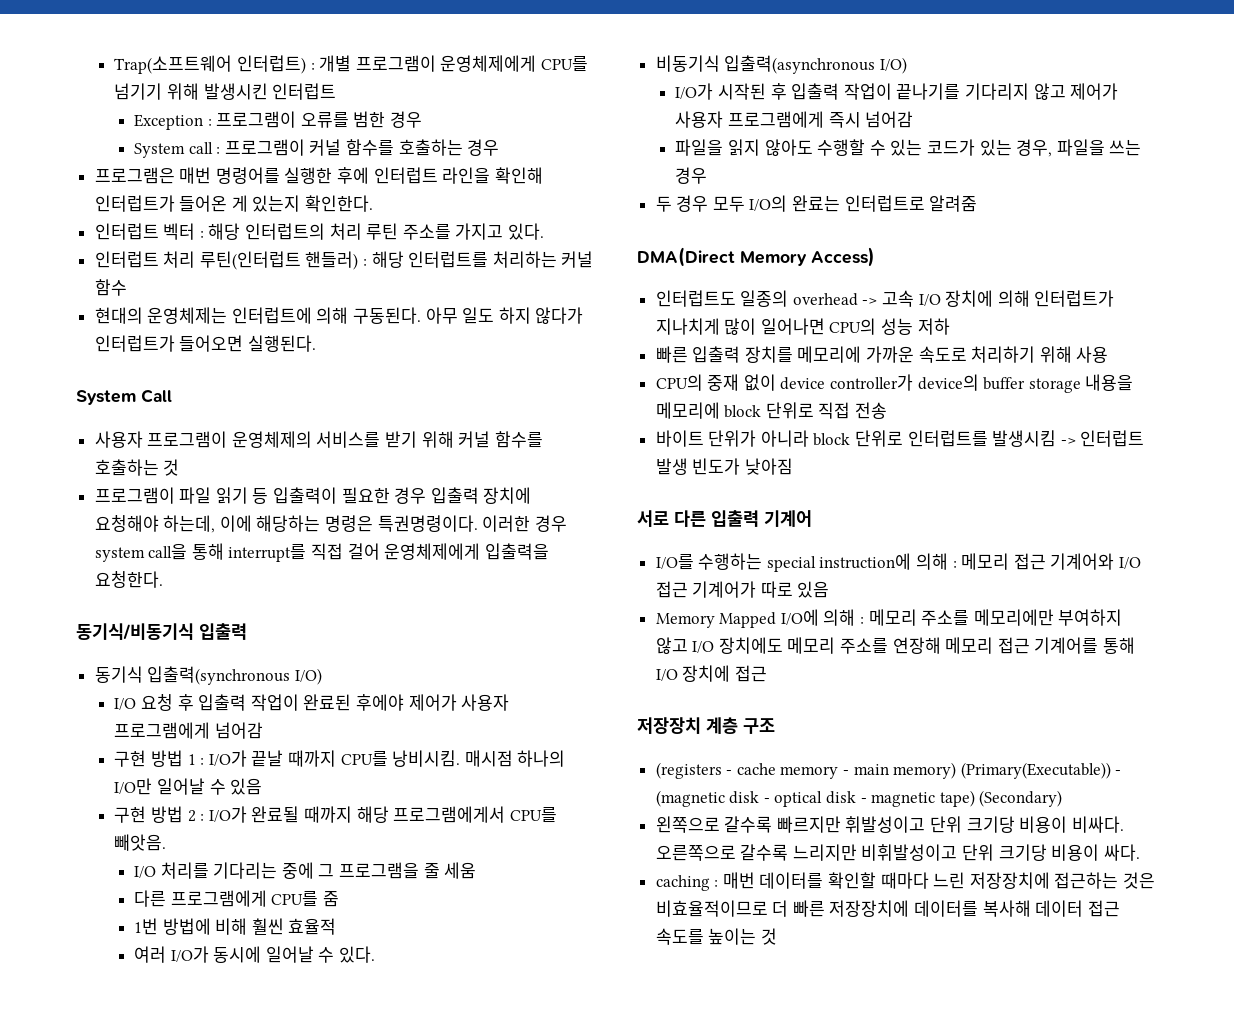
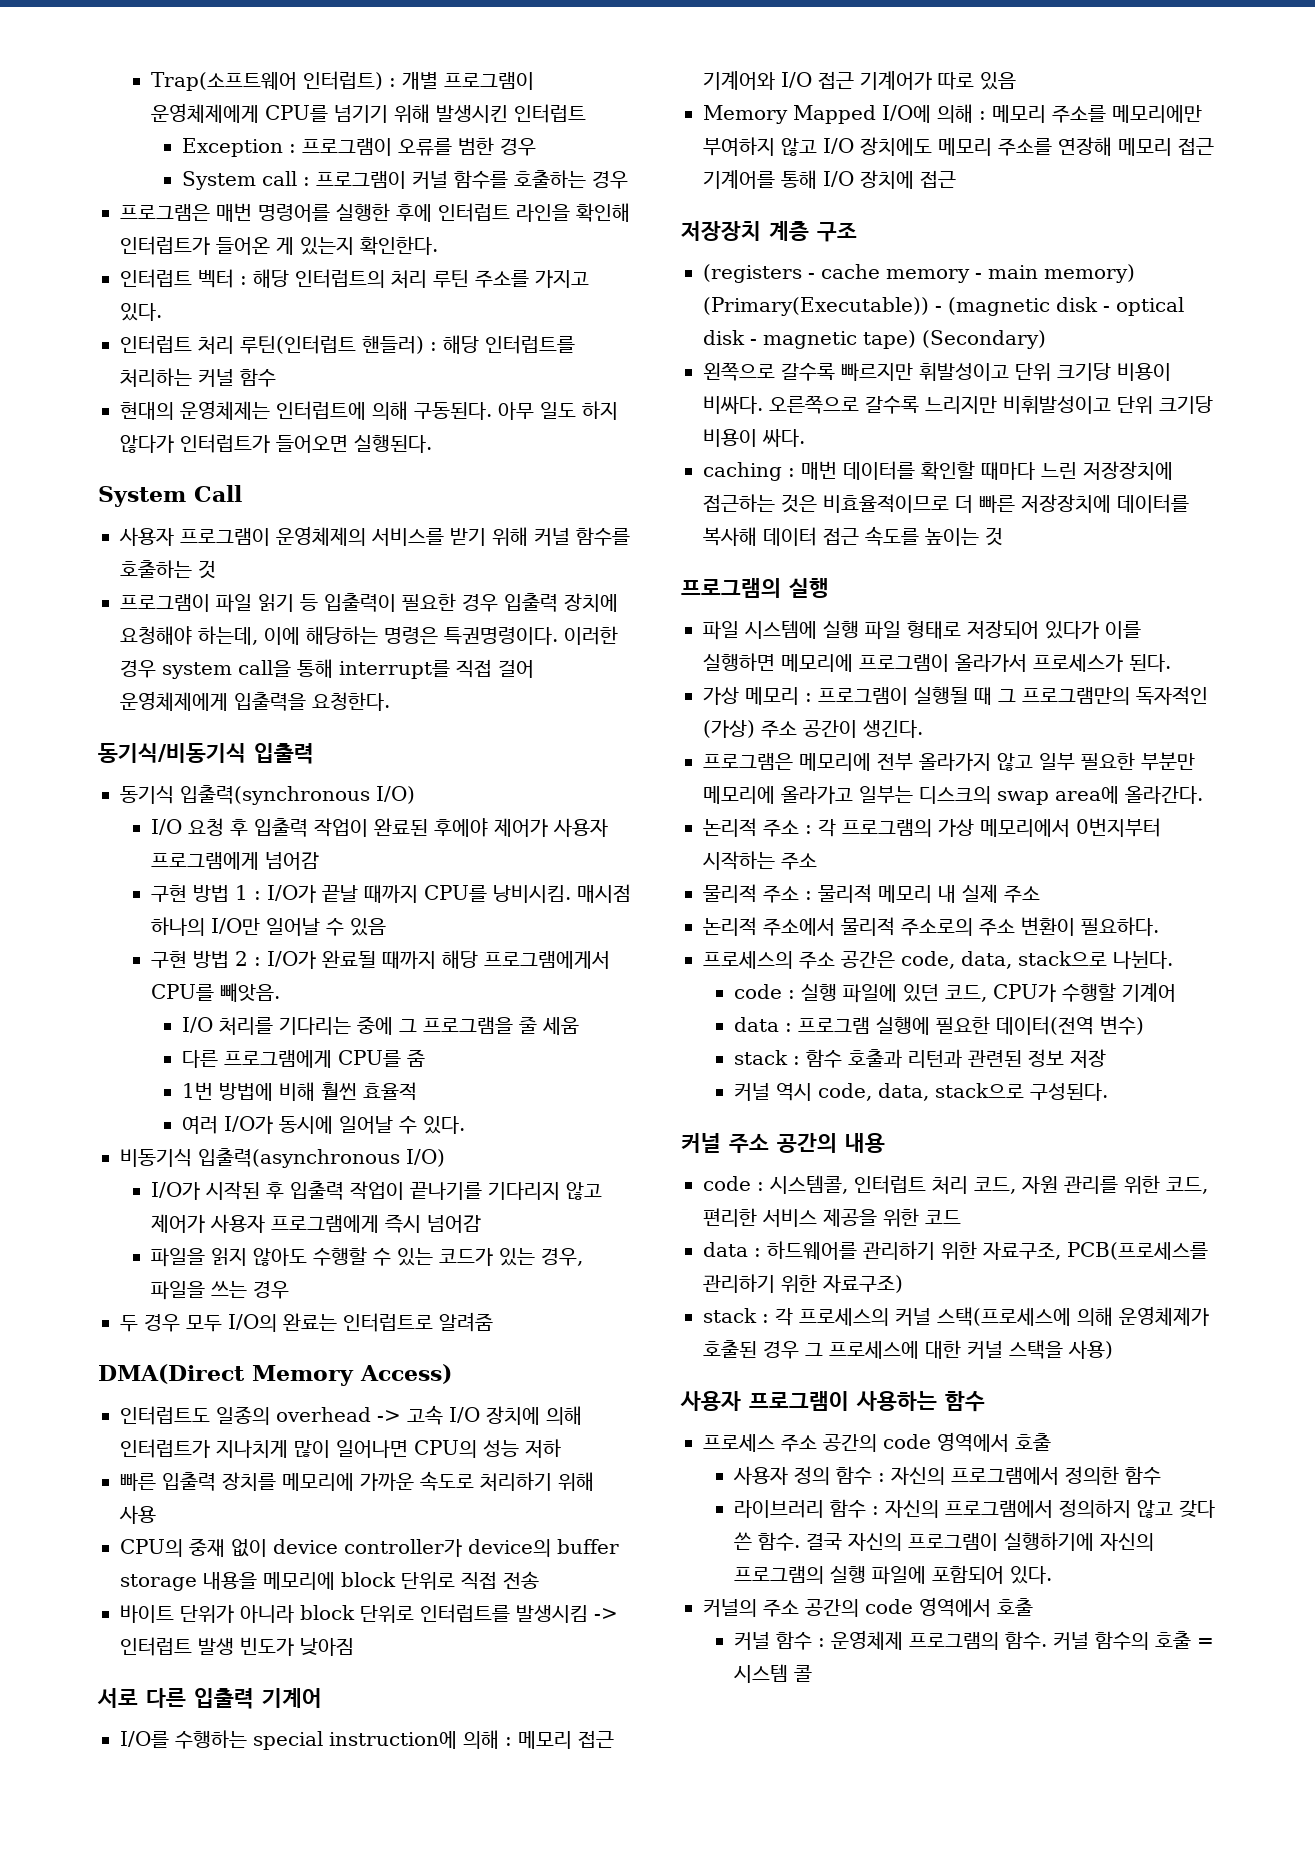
  caching : 매번 데이터를 확인할 때마다 느린 저장장치에 접근하는 것은 비효율적이므로 더 빠른 저장장치에 데이터를 복사해 데이터 접근 속도를 높이는 것
+ 프로그램의 실행
+ 파일 시스템에 실행 파일 형태로 저장되어 있다가 이를 실행하면 메모리에 프로그램이 올라가서 프로세스가 된다.
+ 가상 메모리 : 프로그램이 실행될 때 그 프로그램만의 독자적인 (가상) 주소 공간이 생긴다.
+ 프로그램은 메모리에 전부 올라가지 않고 일부 필요한 부분만 메모리에 올라가고 일부는 디스크의 swap area에 올라간다.
+ 논리적 주소 : 각 프로그램의 가상 메모리에서 0번지부터 시작하는 주소
+ 물리적 주소 : 물리적 메모리 내 실제 주소
+ 논리적 주소에서 물리적 주소로의 주소 변환이 필요하다.
+ 프로세스의 주소 공간은 code, data, stack으로 나뉜다.
+ code : 실행 파일에 있던 코드, CPU가 수행할 기계어
+ data : 프로그램 실행에 필요한 데이터(전역 변수)
+ stack : 함수 호출과 리턴과 관련된 정보 저장
+ 커널 역시 code, data, stack으로 구성된다.
+ 커널 주소 공간의 내용
+ code : 시스템콜, 인터럽트 처리 코드, 자원 관리를 위한 코드, 편리한 서비스 제공을 위한 코드
+ data : 하드웨어를 관리하기 위한 자료구조, PCB(프로세스를 관리하기 위한 자료구조)
+ stack : 각 프로세스의 커널 스택(프로세스에 의해 운영체제가 호출된 경우 그 프로세스에 대한 커널 스택을 사용)
+ 사용자 프로그램이 사용하는 함수
+ 프로세스 주소 공간의 code 영역에서 호출
+ 사용자 정의 함수 : 자신의 프로그램에서 정의한 함수
+ 라이브러리 함수 : 자신의 프로그램에서 정의하지 않고 갖다 쓴 함수. 결국 자신의 프로그램이 실행하기에 자신의 프로그램의 실행 파일에 포함되어 있다.
+ 커널의 주소 공간의 code 영역에서 호출
+ 커널 함수 : 운영체제 프로그램의 함수. 커널 함수의 호출 = 시스템 콜

